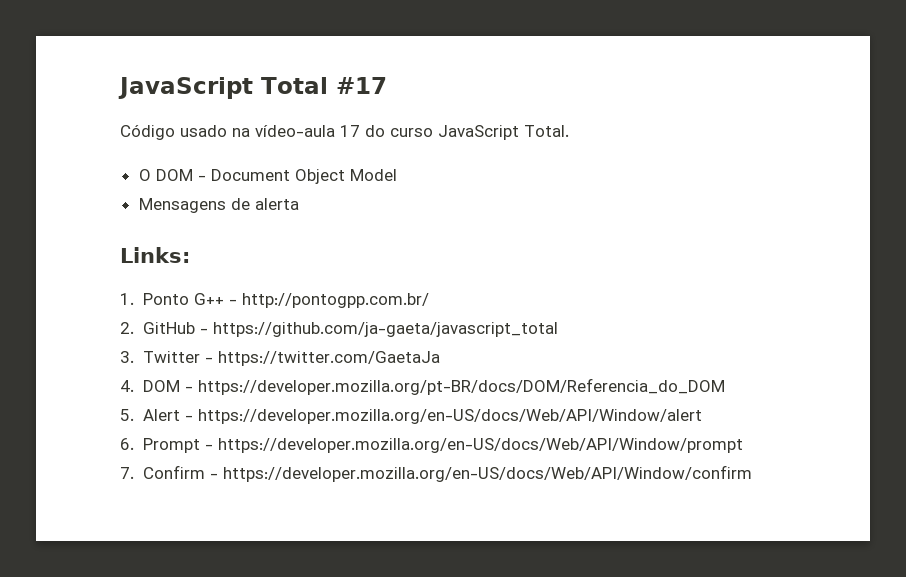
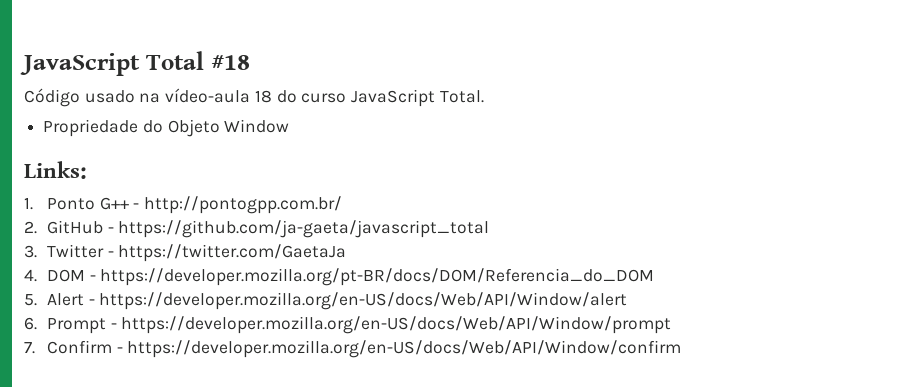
- JavaScript Total #17
+ JavaScript Total #18
- Código usado na vídeo-aula 17 do curso JavaScript Total.
+ Código usado na vídeo-aula 18 do curso JavaScript Total.
- O DOM - Document Object Model
- Mensagens de alerta
+ Propriedade do Objeto Window

